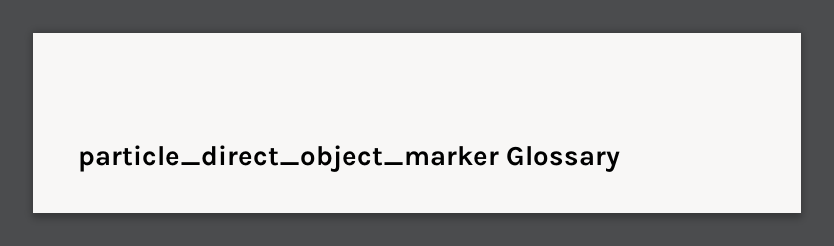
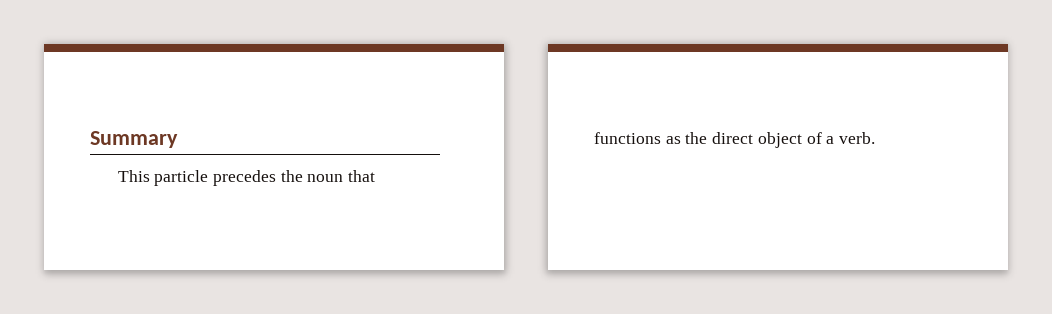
- particle_direct_object_marker Glossary
+ Summary
+ This particle precedes the noun that functions as the direct object of a verb.

